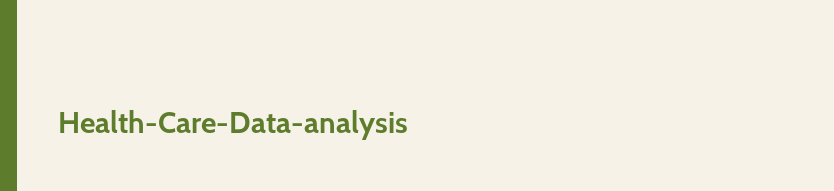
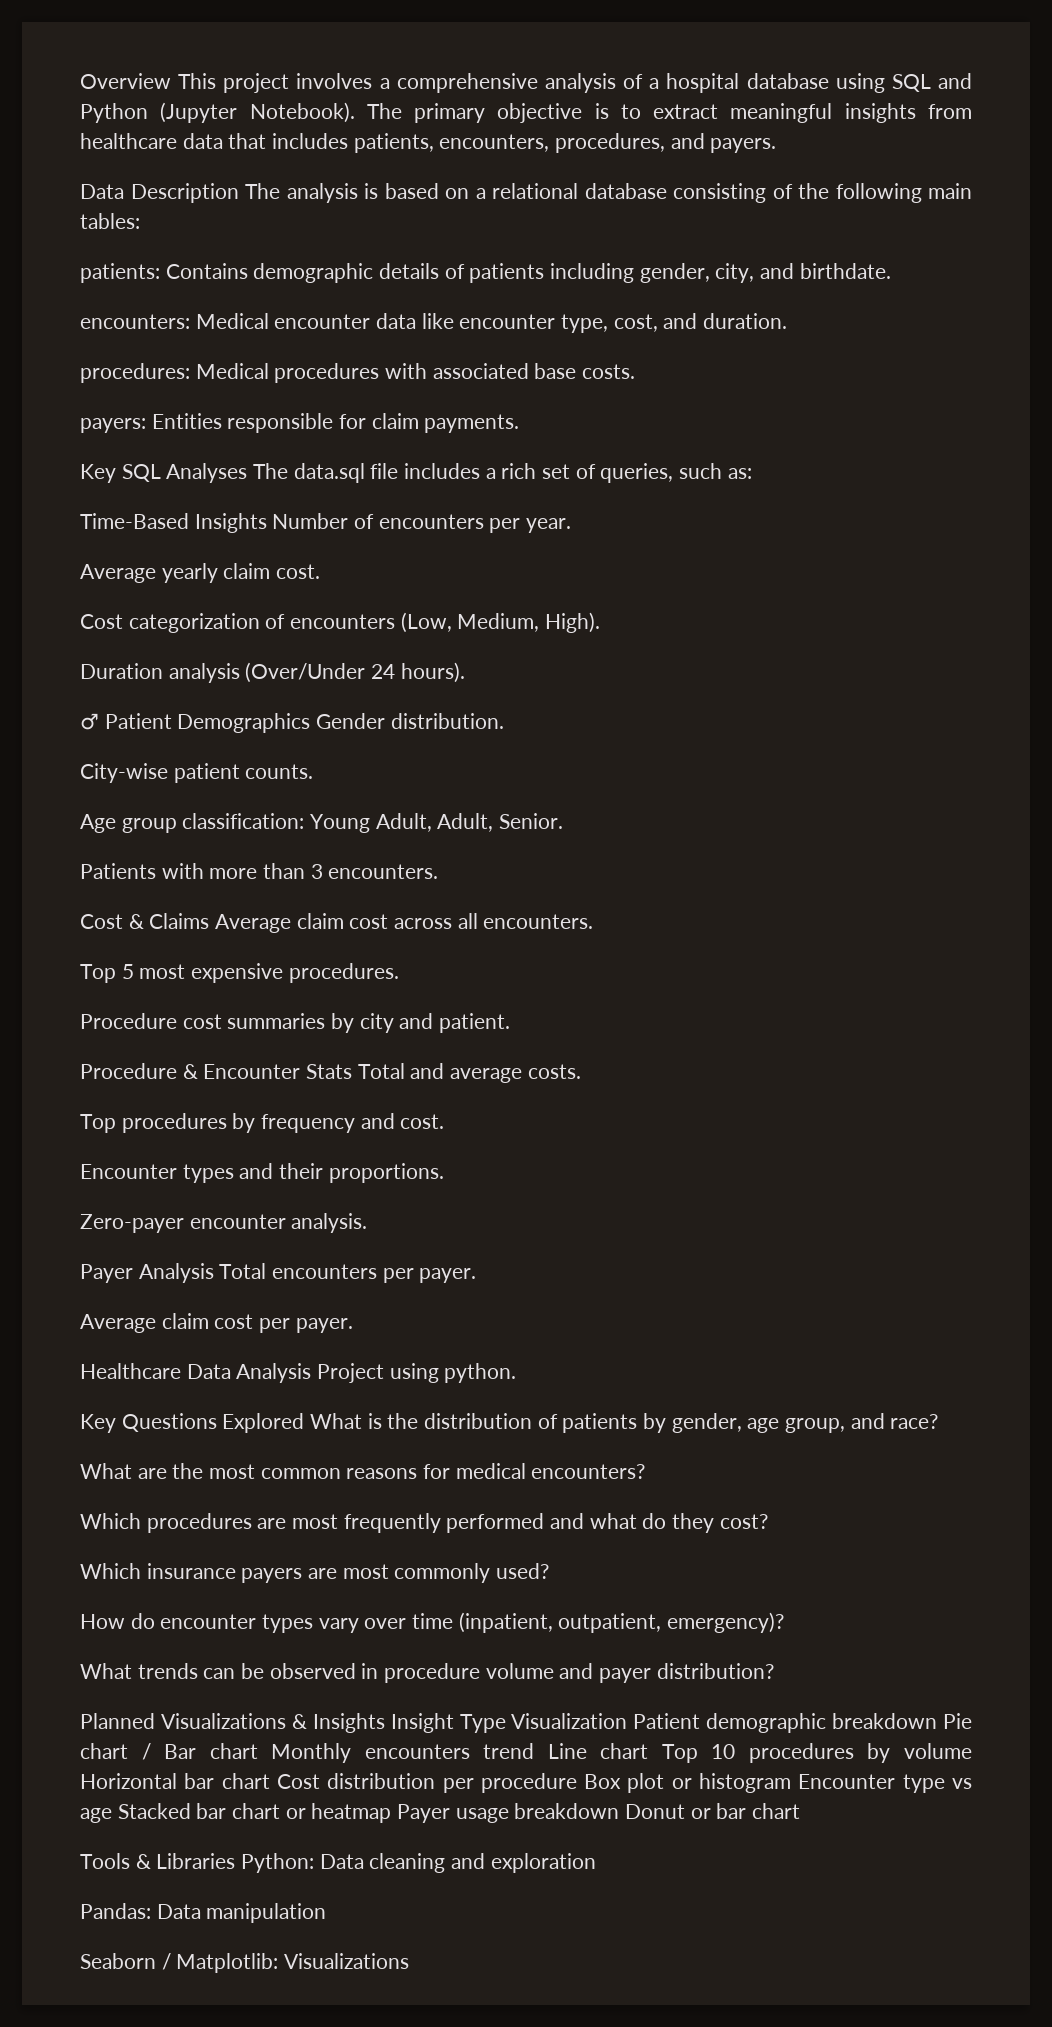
- Health-Care-Data-analysis
+ Overview This project involves a comprehensive analysis of a hospital database using SQL and Python (Jupyter Notebook). The primary objective is to extract meaningful insights from healthcare data that includes patients, encounters, procedures, and payers.
+ Data Description The analysis is based on a relational database consisting of the following main tables:
+ patients: Contains demographic details of patients including gender, city, and birthdate.
+ encounters: Medical encounter data like encounter type, cost, and duration.
+ procedures: Medical procedures with associated base costs.
+ payers: Entities responsible for claim payments.
+ Key SQL Analyses The data.sql file includes a rich set of queries, such as:
+ Time-Based Insights Number of encounters per year.
+ Average yearly claim cost.
+ Cost categorization of encounters (Low, Medium, High).
+ Duration analysis (Over/Under 24 hours).
+ ♂ Patient Demographics Gender distribution.
+ City-wise patient counts.
+ Age group classification: Young Adult, Adult, Senior.
+ Patients with more than 3 encounters.
+ Cost & Claims Average claim cost across all encounters.
+ Top 5 most expensive procedures.
+ Procedure cost summaries by city and patient.
+ Procedure & Encounter Stats Total and average costs.
+ Top procedures by frequency and cost.
+ Encounter types and their proportions.
+ Zero-payer encounter analysis.
+ Payer Analysis Total encounters per payer.
+ Average claim cost per payer.
+ Healthcare Data Analysis Project using python.
+ Key Questions Explored What is the distribution of patients by gender, age group, and race?
+ What are the most common reasons for medical encounters?
+ Which procedures are most frequently performed and what do they cost?
+ Which insurance payers are most commonly used?
+ How do encounter types vary over time (inpatient, outpatient, emergency)?
+ What trends can be observed in procedure volume and payer distribution?
+ Planned Visualizations & Insights Insight Type Visualization Patient demographic breakdown Pie chart / Bar chart Monthly encounters trend Line chart Top 10 procedures by volume Horizontal bar chart Cost distribution per procedure Box plot or histogram Encounter type vs age Stacked bar chart or heatmap Payer usage breakdown Donut or bar chart
+ Tools & Libraries Python: Data cleaning and exploration
+ Pandas: Data manipulation
+ Seaborn / Matplotlib: Visualizations

